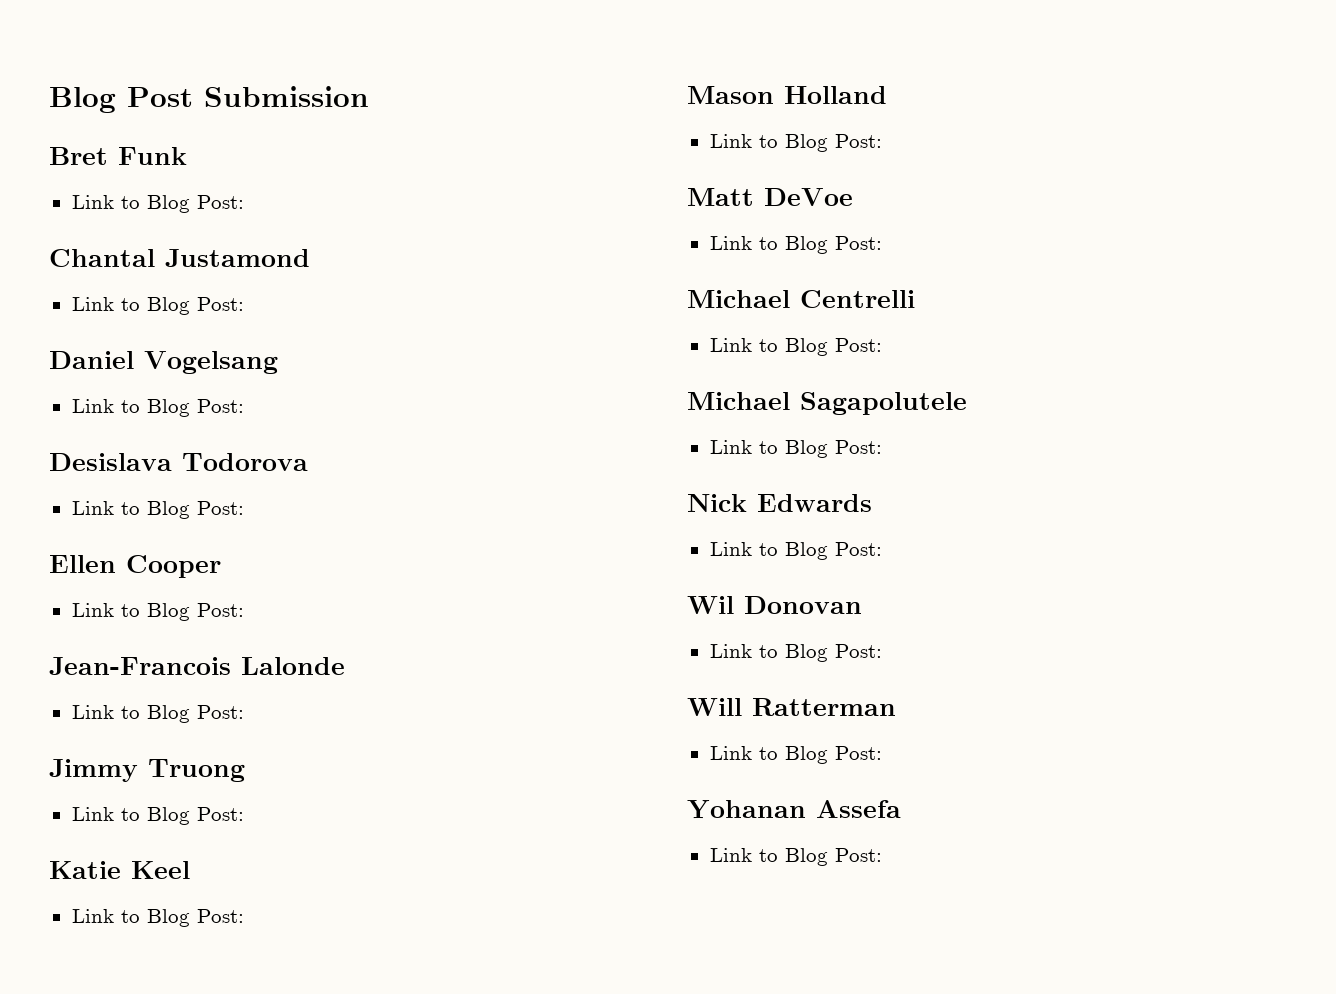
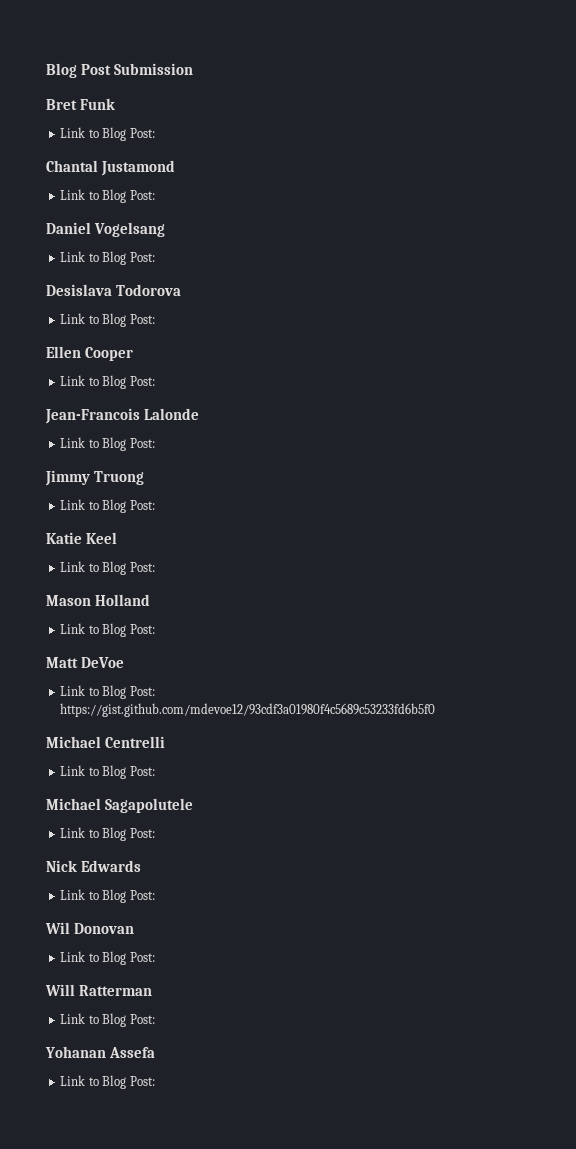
  Matt DeVoe
- Link to Blog Post:
+ Link to Blog Post: https://gist.github.com/mdevoe12/93cdf3a01980f4c5689c53233fd6b5f0

